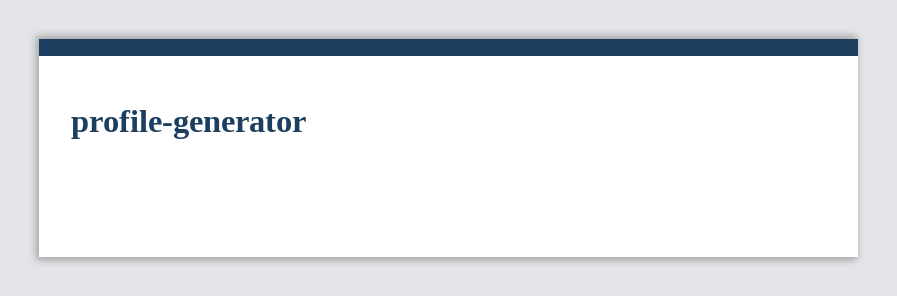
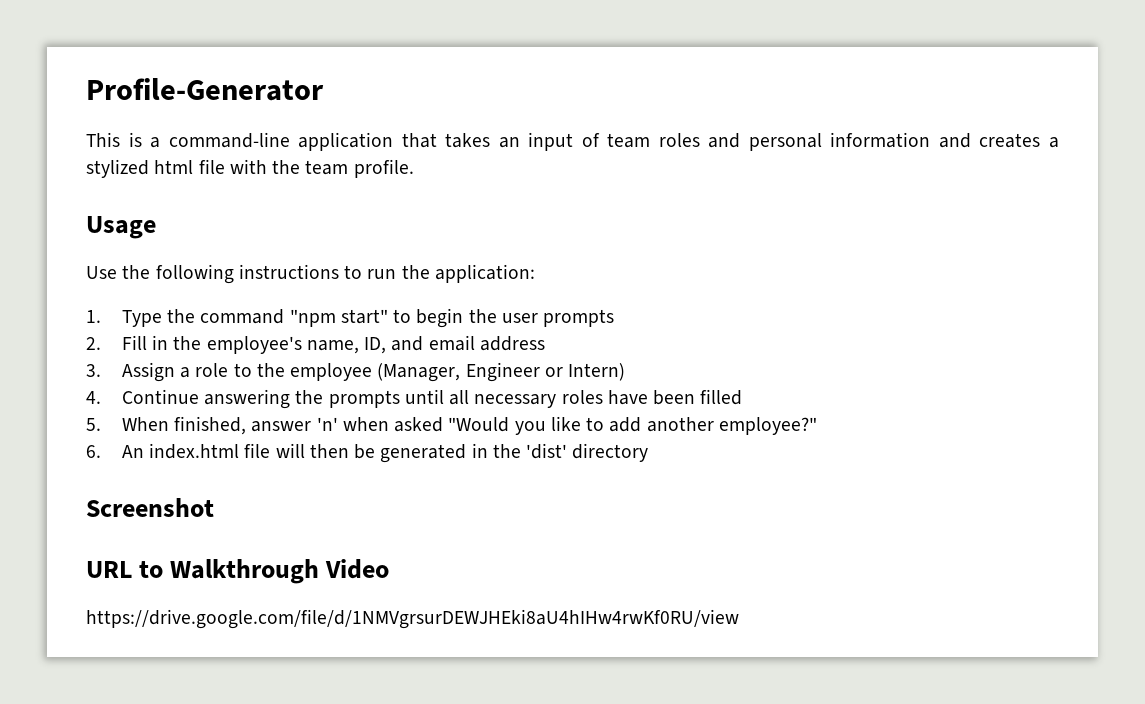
- profile-generator
+ Profile-Generator
+ This is a command-line application that takes an input of team roles and personal information and creates a stylized html file with the team profile.
+ Usage
+ Use the following instructions to run the application:
+ 1. Type the command "npm start" to begin the user prompts
+ 2. Fill in the employee's name, ID, and email address
+ 3. Assign a role to the employee (Manager, Engineer or Intern)
+ 4. Continue answering the prompts until all necessary roles have been filled
+ 5. When finished, answer 'n' when asked "Would you like to add another employee?"
+ 6. An index.html file will then be generated in the 'dist' directory
+ Screenshot
+ URL to Walkthrough Video
+ https://drive.google.com/file/d/1NMVgrsurDEWJHEki8aU4hIHw4rwKf0RU/view

